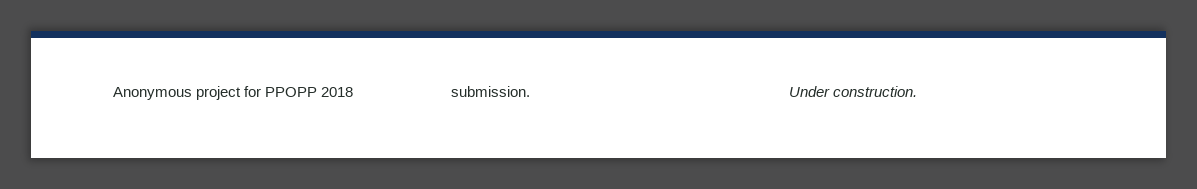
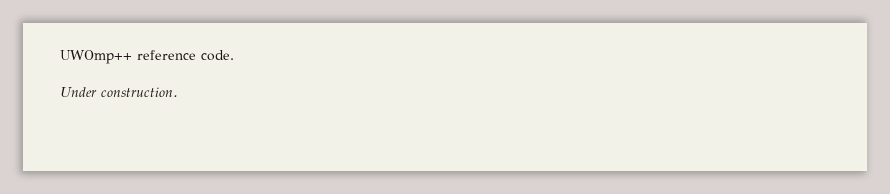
- Anonymous project for PPOPP 2018 submission.
+ UWOmp++ reference code.

